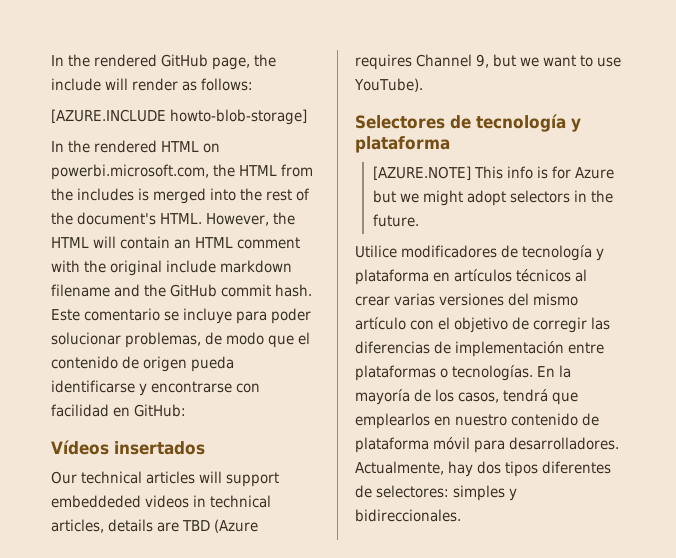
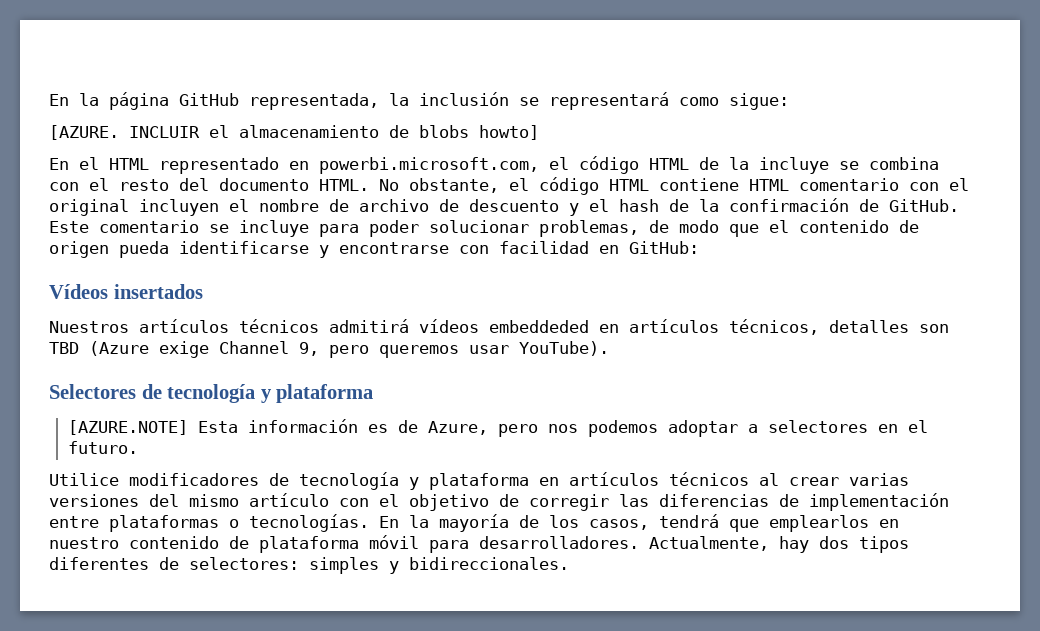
- In the rendered GitHub page, the include will render as follows:
- [AZURE.INCLUDE howto-blob-storage]
- In the rendered HTML on powerbi.microsoft.com, the HTML from the includes is merged into the rest of the document's HTML. However, the HTML will contain an HTML comment with the original include markdown filename and the GitHub commit hash.
+ En la página GitHub representada, la inclusión se representará como sigue:
+ [AZURE. INCLUIR el almacenamiento de blobs howto]
+ En el HTML representado en powerbi.microsoft.com, el código HTML de la incluye se combina con el resto del documento HTML. No obstante, el código HTML contiene HTML comentario con el original incluyen el nombre de archivo de descuento y el hash de la confirmación de GitHub.
- Our technical articles will support embeddeded videos in technical articles, details are TBD (Azure requires Channel 9, but we want to use YouTube).
+ Nuestros artículos técnicos admitirá vídeos embeddeded en artículos técnicos, detalles son TBD (Azure exige Channel 9, pero queremos usar YouTube).
- [AZURE.NOTE] This info is for Azure but we might adopt selectors in the future.
+ [AZURE.NOTE] Esta información es de Azure, pero nos podemos adoptar a selectores en el futuro.

